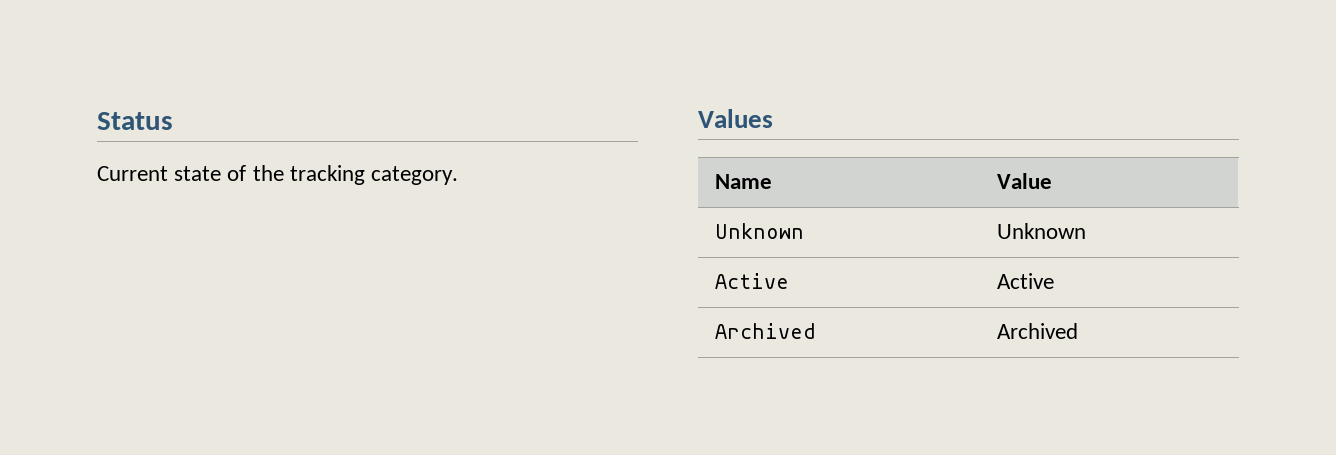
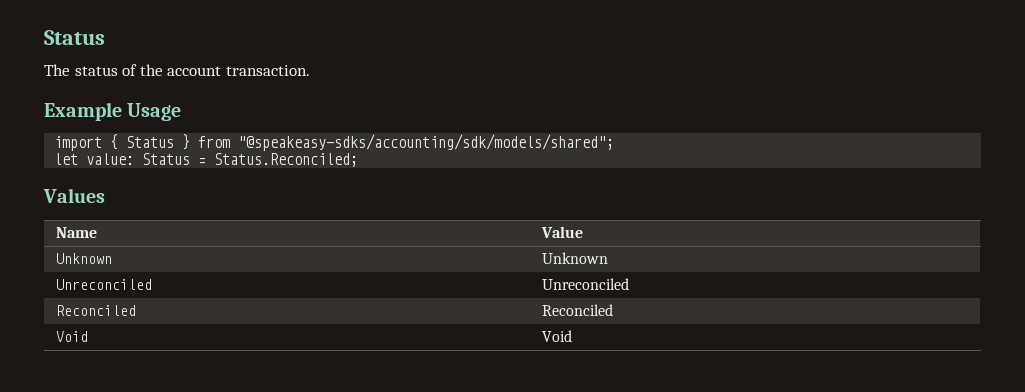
- Current state of the tracking category.
+ The status of the account transaction.
+ Example Usage
+ import { Status } from "@speakeasy-sdks/accounting/sdk/models/shared";
+ let value: Status = Status.Reconciled;
- Active | Active
- Archived | Archived
+ Unreconciled | Unreconciled
+ Reconciled | Reconciled
+ Void | Void

